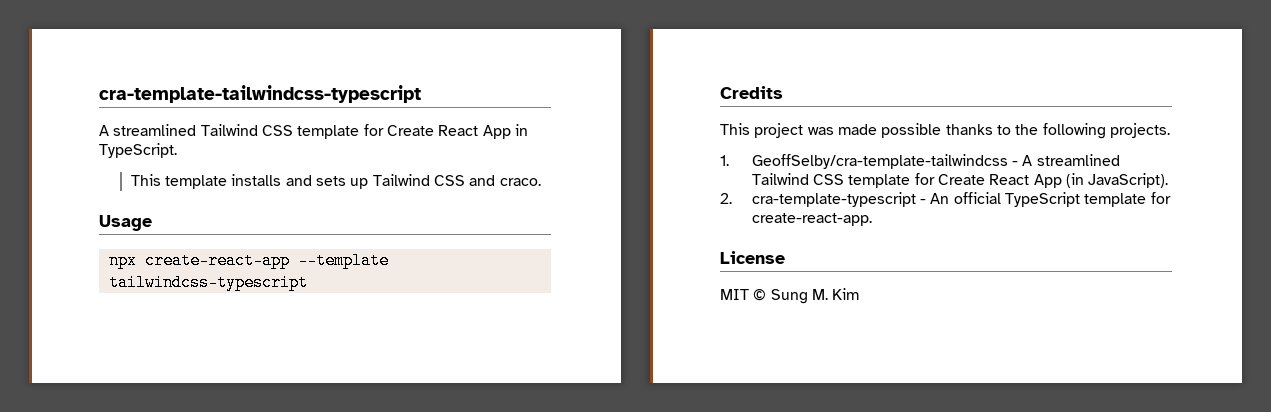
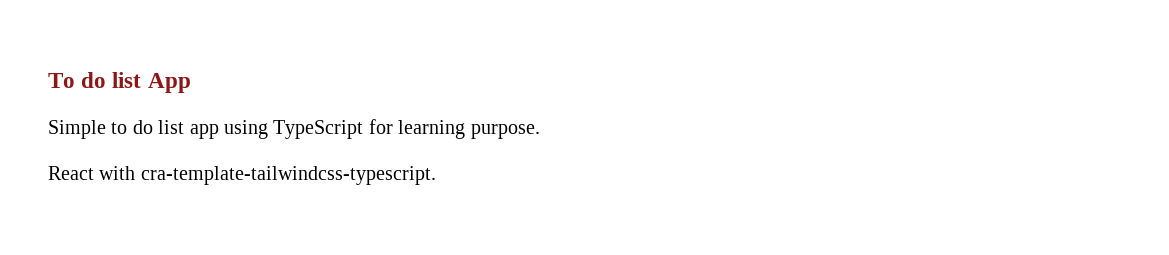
- cra-template-tailwindcss-typescript
- A streamlined Tailwind CSS template for Create React App in TypeScript.
- This template installs and sets up Tailwind CSS and craco.
- Usage
- npx create-react-app --template tailwindcss-typescript
- Credits
- This project was made possible thanks to the following projects.
- 1. GeoffSelby/cra-template-tailwindcss - A streamlined Tailwind CSS template for Create React App (in JavaScript).
- 2. cra-template-typescript - An official TypeScript template for create-react-app.
- License
- MIT © Sung M. Kim
+ To do list App
+ Simple to do list app using TypeScript for learning purpose.
+ React with cra-template-tailwindcss-typescript.

